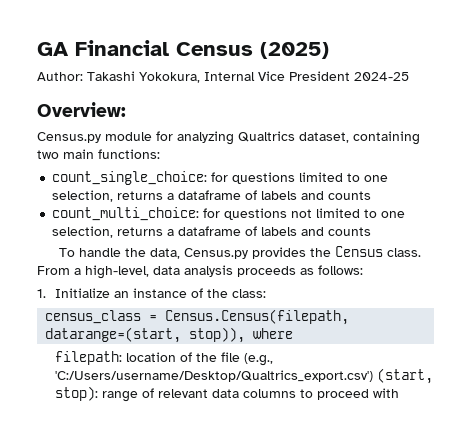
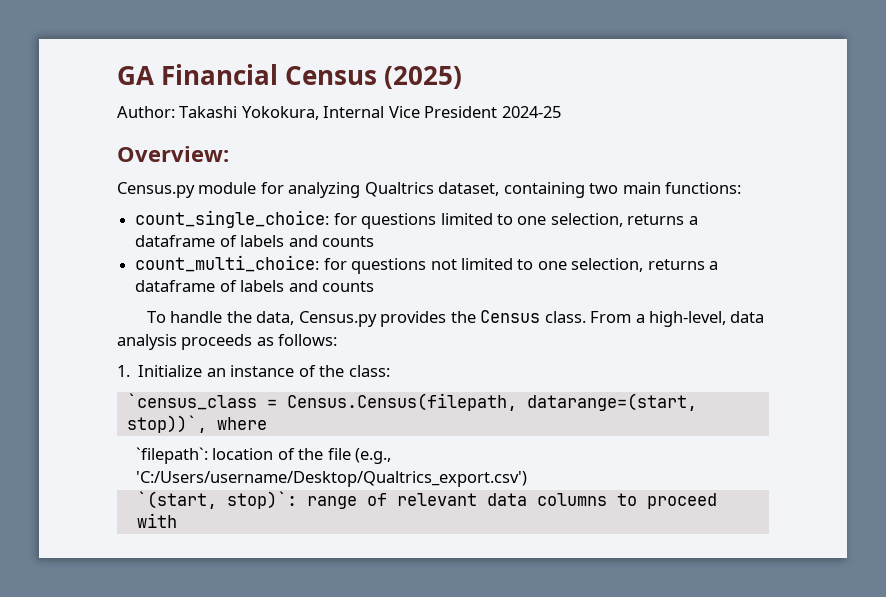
- census_class = Census.Census(filepath, datarange=(start, stop)), where
+ `census_class = Census.Census(filepath, datarange=(start, stop))`, where
- filepath: location of the file (e.g., 'C:/Users/username/Desktop/Qualtrics_export.csv') (start, stop): range of relevant data columns to proceed with
+ `filepath`: location of the file (e.g., 'C:/Users/username/Desktop/Qualtrics_export.csv')
+ `(start, stop)`: range of relevant data columns to proceed with

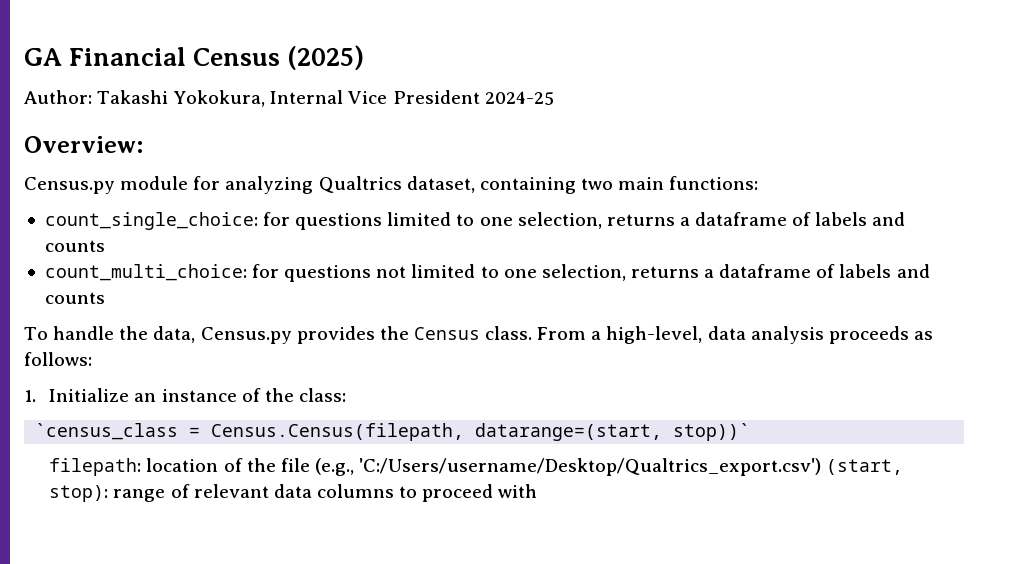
- `census_class = Census.Census(filepath, datarange=(start, stop))`, where
- `filepath`: location of the file (e.g., 'C:/Users/username/Desktop/Qualtrics_export.csv')
- `(start, stop)`: range of relevant data columns to proceed with
+ `census_class = Census.Census(filepath, datarange=(start, stop))`
+ filepath: location of the file (e.g., 'C:/Users/username/Desktop/Qualtrics_export.csv') (start, stop): range of relevant data columns to proceed with

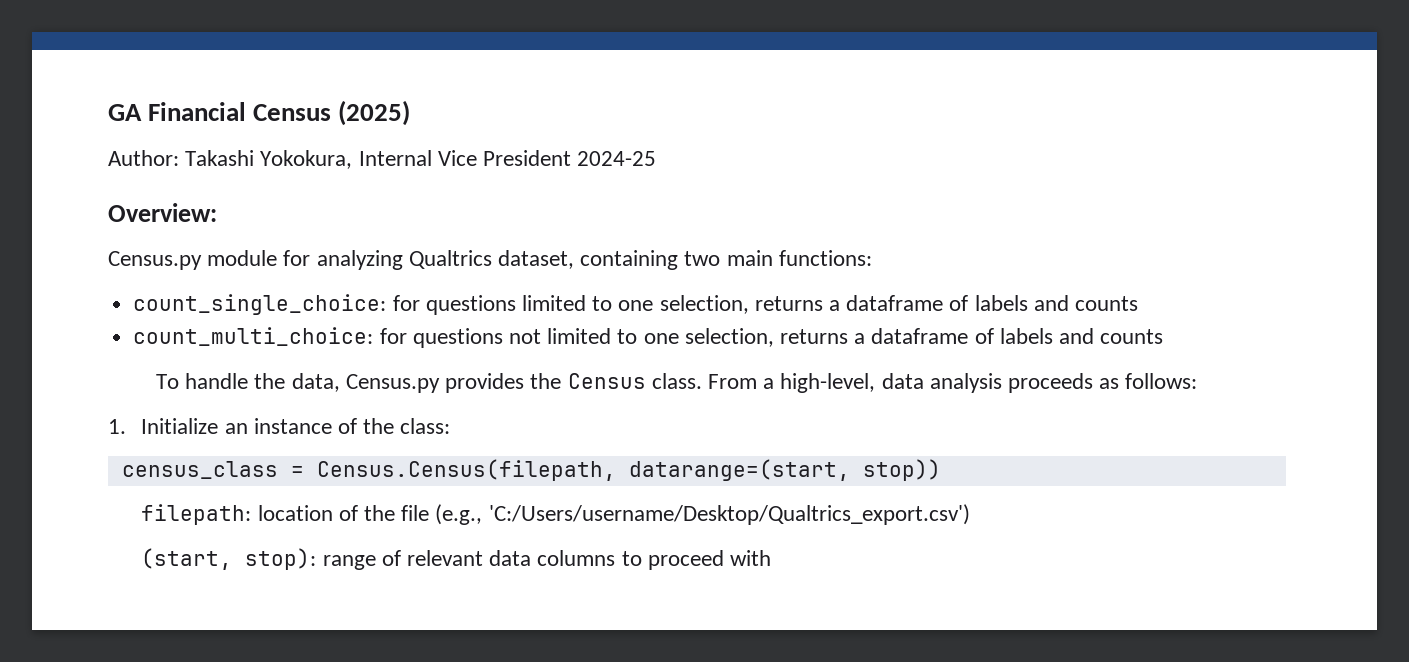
- `census_class = Census.Census(filepath, datarange=(start, stop))`
+ census_class = Census.Census(filepath, datarange=(start, stop))
- filepath: location of the file (e.g., 'C:/Users/username/Desktop/Qualtrics_export.csv') (start, stop): range of relevant data columns to proceed with
+ filepath: location of the file (e.g., 'C:/Users/username/Desktop/Qualtrics_export.csv')
+ (start, stop): range of relevant data columns to proceed with

